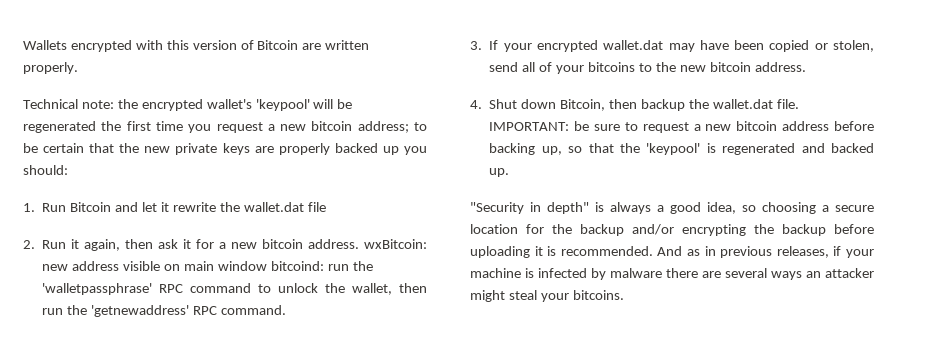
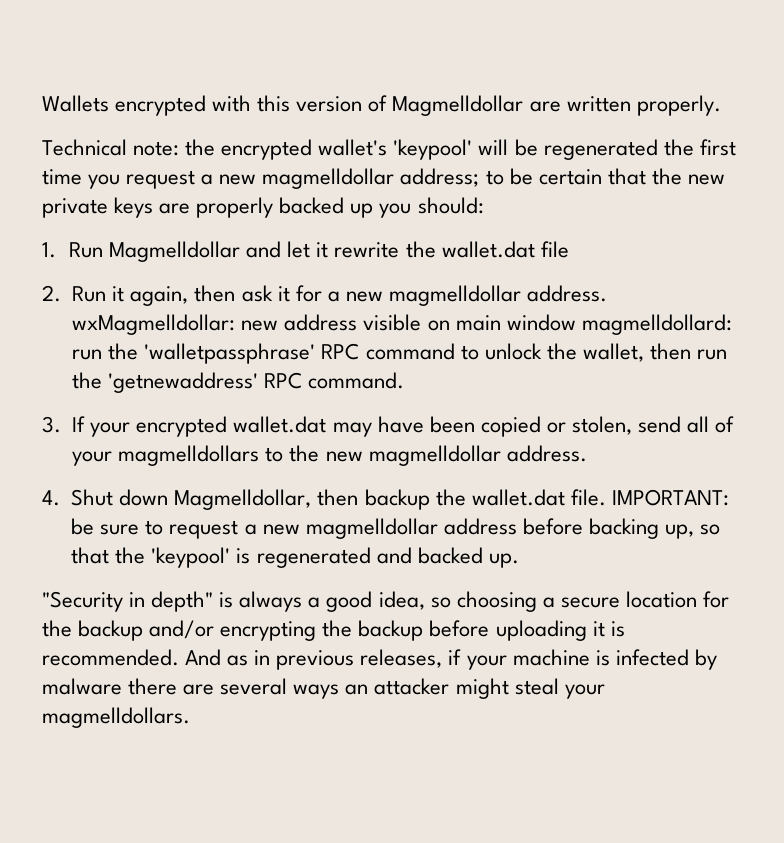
- Wallets encrypted with this version of Bitcoin are written properly.
+ Wallets encrypted with this version of Magmelldollar are written properly.
- Technical note: the encrypted wallet's 'keypool' will be regenerated the first time you request a new bitcoin address; to be certain that the new private keys are properly backed up you should:
+ Technical note: the encrypted wallet's 'keypool' will be regenerated the first time you request a new magmelldollar address; to be certain that the new private keys are properly backed up you should:
- 1. Run Bitcoin and let it rewrite the wallet.dat file
+ 1. Run Magmelldollar and let it rewrite the wallet.dat file
- 2. Run it again, then ask it for a new bitcoin address. wxBitcoin: new address visible on main window bitcoind: run the 'walletpassphrase' RPC command to unlock the wallet, then run the 'getnewaddress' RPC command.
+ 2. Run it again, then ask it for a new magmelldollar address. wxMagmelldollar: new address visible on main window magmelldollard: run the 'walletpassphrase' RPC command to unlock the wallet, then run the 'getnewaddress' RPC command.
- 3. If your encrypted wallet.dat may have been copied or stolen, send all of your bitcoins to the new bitcoin address.
+ 3. If your encrypted wallet.dat may have been copied or stolen, send all of your magmelldollars to the new magmelldollar address.
- 4. Shut down Bitcoin, then backup the wallet.dat file.
+ 4. Shut down Magmelldollar, then backup the wallet.dat file.
- IMPORTANT: be sure to request a new bitcoin address before backing up, so that the 'keypool' is regenerated and backed up.
+ IMPORTANT: be sure to request a new magmelldollar address before backing up, so that the 'keypool' is regenerated and backed up.
- And as in previous releases, if your machine is infected by malware there are several ways an attacker might steal your bitcoins.
+ And as in previous releases, if your machine is infected by malware there are several ways an attacker might steal your magmelldollars.

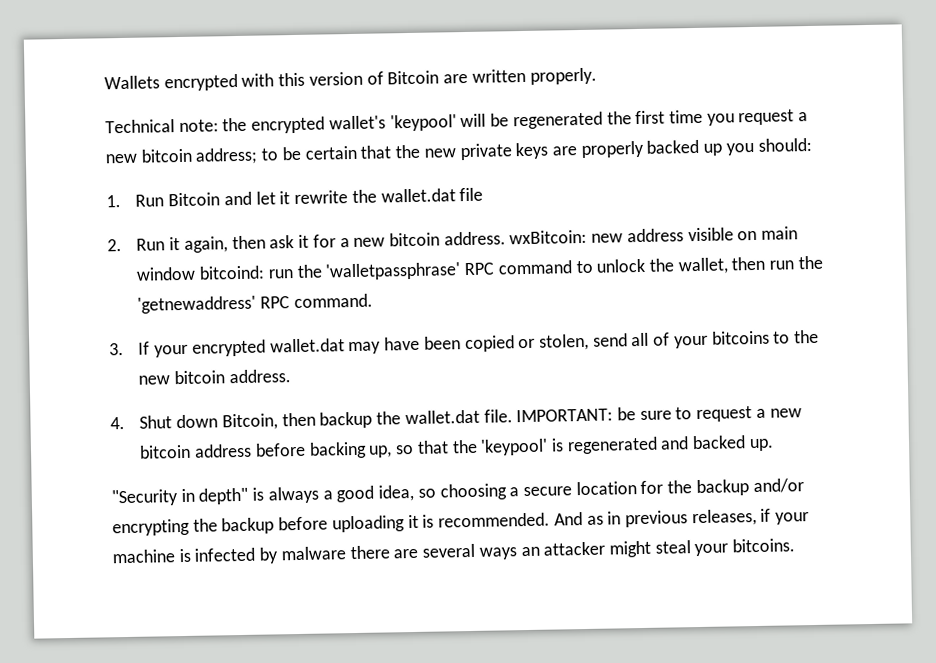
- Wallets encrypted with this version of Magmelldollar are written properly.
+ Wallets encrypted with this version of Bitcoin are written properly.
- Technical note: the encrypted wallet's 'keypool' will be regenerated the first time you request a new magmelldollar address; to be certain that the new private keys are properly backed up you should:
+ Technical note: the encrypted wallet's 'keypool' will be regenerated the first time you request a new bitcoin address; to be certain that the new private keys are properly backed up you should:
- 1. Run Magmelldollar and let it rewrite the wallet.dat file
+ 1. Run Bitcoin and let it rewrite the wallet.dat file
- 2. Run it again, then ask it for a new magmelldollar address. wxMagmelldollar: new address visible on main window magmelldollard: run the 'walletpassphrase' RPC command to unlock the wallet, then run the 'getnewaddress' RPC command.
+ 2. Run it again, then ask it for a new bitcoin address. wxBitcoin: new address visible on main window bitcoind: run the 'walletpassphrase' RPC command to unlock the wallet, then run the 'getnewaddress' RPC command.
- 3. If your encrypted wallet.dat may have been copied or stolen, send all of your magmelldollars to the new magmelldollar address.
+ 3. If your encrypted wallet.dat may have been copied or stolen, send all of your bitcoins to the new bitcoin address.
- 4. Shut down Magmelldollar, then backup the wallet.dat file.
+ 4. Shut down Bitcoin, then backup the wallet.dat file.
- IMPORTANT: be sure to request a new magmelldollar address before backing up, so that the 'keypool' is regenerated and backed up.
+ IMPORTANT: be sure to request a new bitcoin address before backing up, so that the 'keypool' is regenerated and backed up.
- And as in previous releases, if your machine is infected by malware there are several ways an attacker might steal your magmelldollars.
+ And as in previous releases, if your machine is infected by malware there are several ways an attacker might steal your bitcoins.

